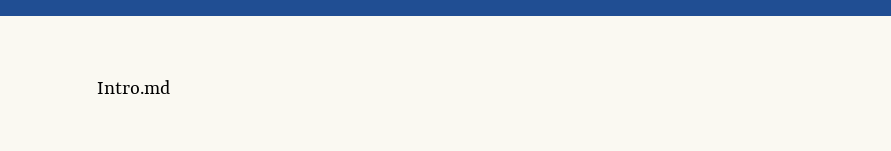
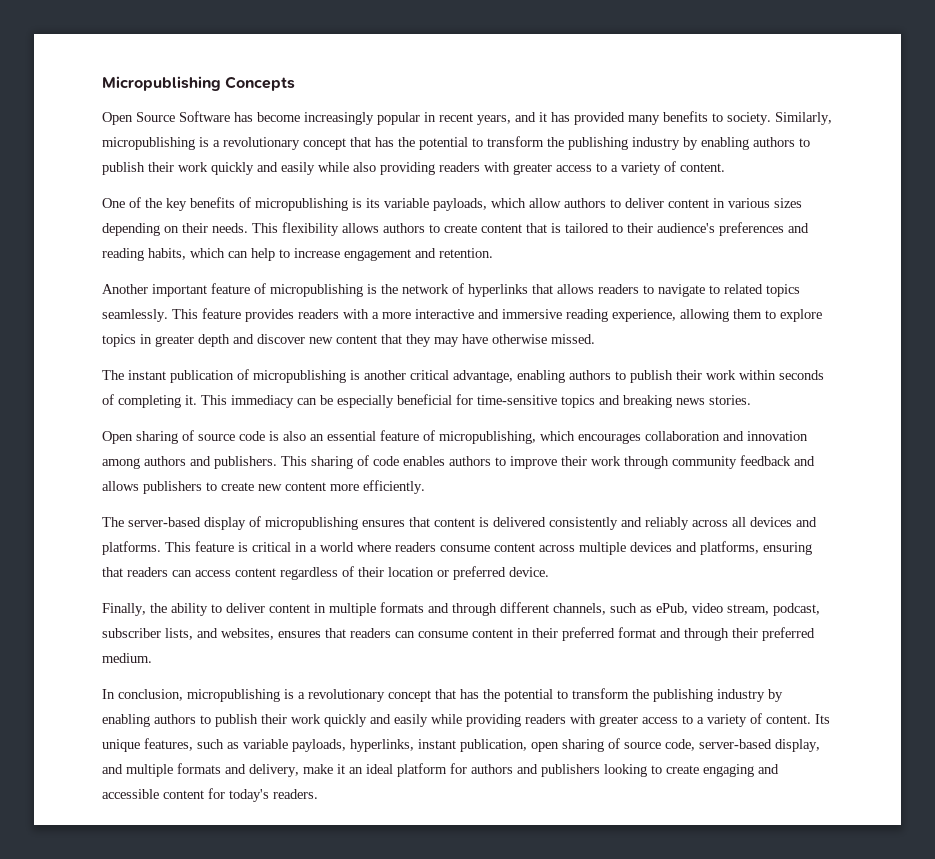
- Intro.md
+ Micropublishing Concepts
+ Open Source Software has become increasingly popular in recent years, and it has provided many benefits to society. Similarly, micropublishing is a revolutionary concept that has the potential to transform the publishing industry by enabling authors to publish their work quickly and easily while also providing readers with greater access to a variety of content.
+ One of the key benefits of micropublishing is its variable payloads, which allow authors to deliver content in various sizes depending on their needs. This flexibility allows authors to create content that is tailored to their audience's preferences and reading habits, which can help to increase engagement and retention.
+ Another important feature of micropublishing is the network of hyperlinks that allows readers to navigate to related topics seamlessly. This feature provides readers with a more interactive and immersive reading experience, allowing them to explore topics in greater depth and discover new content that they may have otherwise missed.
+ The instant publication of micropublishing is another critical advantage, enabling authors to publish their work within seconds of completing it. This immediacy can be especially beneficial for time-sensitive topics and breaking news stories.
+ Open sharing of source code is also an essential feature of micropublishing, which encourages collaboration and innovation among authors and publishers. This sharing of code enables authors to improve their work through community feedback and allows publishers to create new content more efficiently.
+ The server-based display of micropublishing ensures that content is delivered consistently and reliably across all devices and platforms. This feature is critical in a world where readers consume content across multiple devices and platforms, ensuring that readers can access content regardless of their location or preferred device.
+ Finally, the ability to deliver content in multiple formats and through different channels, such as ePub, video stream, podcast, subscriber lists, and websites, ensures that readers can consume content in their preferred format and through their preferred medium.
+ In conclusion, micropublishing is a revolutionary concept that has the potential to transform the publishing industry by enabling authors to publish their work quickly and easily while providing readers with greater access to a variety of content. Its unique features, such as variable payloads, hyperlinks, instant publication, open sharing of source code, server-based display, and multiple formats and delivery, make it an ideal platform for authors and publishers looking to create engaging and accessible content for today's readers.

